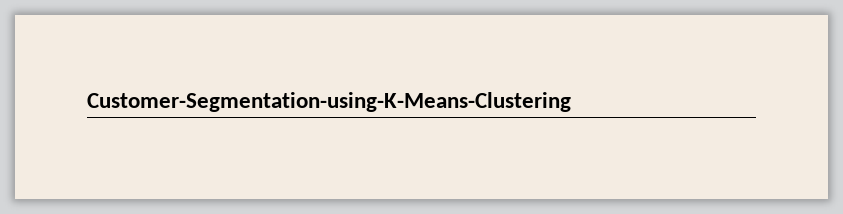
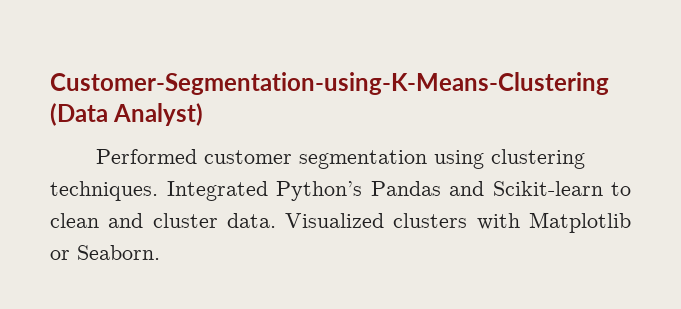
- Customer-Segmentation-using-K-Means-Clustering
+ Customer-Segmentation-using-K-Means-Clustering (Data Analyst)
+ Performed customer segmentation using clustering techniques. Integrated Python’s Pandas and Scikit-learn to clean and cluster data. Visualized clusters with Matplotlib or Seaborn.

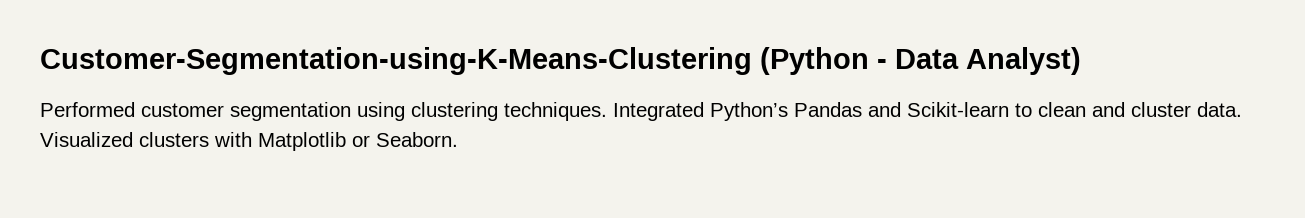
- Customer-Segmentation-using-K-Means-Clustering (Data Analyst)
+ Customer-Segmentation-using-K-Means-Clustering (Python - Data Analyst)

